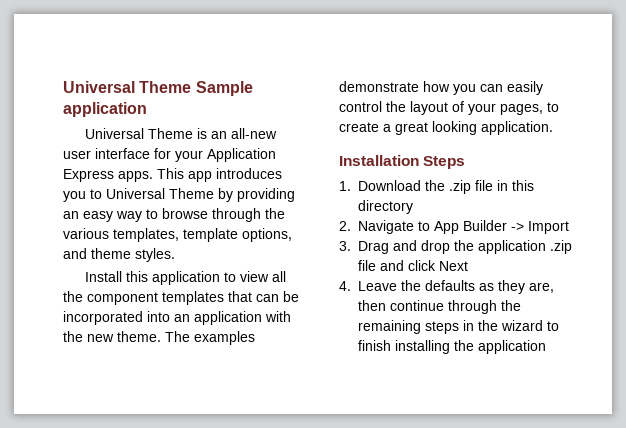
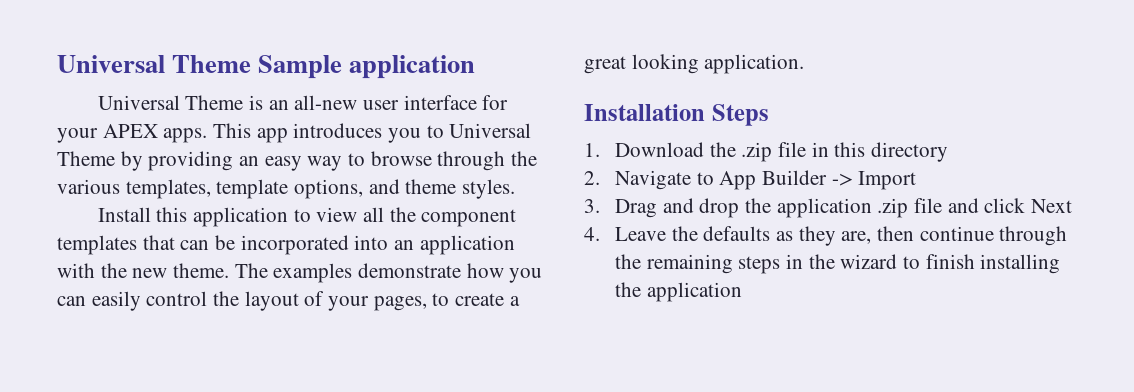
- Universal Theme is an all-new user interface for your Application Express apps.
+ Universal Theme is an all-new user interface for your APEX apps.

